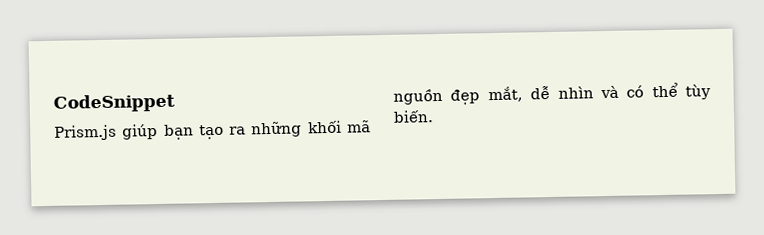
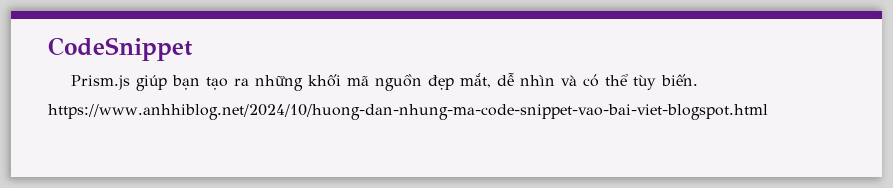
+ https://www.anhhiblog.net/2024/10/huong-dan-nhung-ma-code-snippet-vao-bai-viet-blogspot.html

